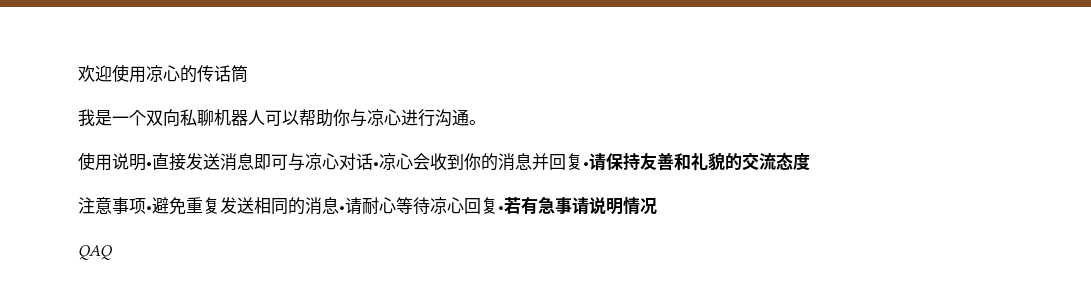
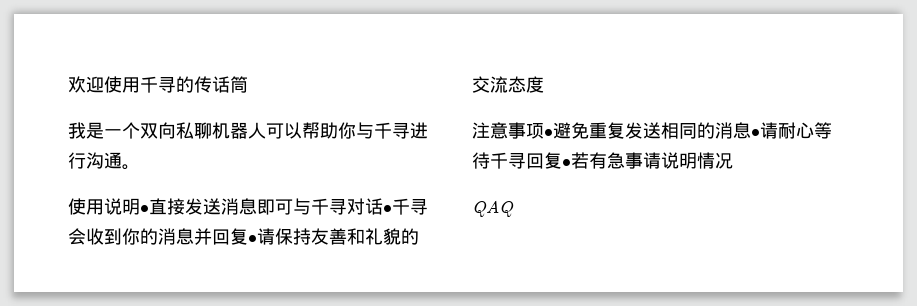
- 欢迎使用凉心的传话筒
+ 欢迎使用千寻的传话筒
- 我是一个双向私聊机器人可以帮助你与凉心进行沟通。
+ 我是一个双向私聊机器人可以帮助你与千寻进行沟通。
- 使用说明•直接发送消息即可与凉心对话•凉心会收到你的消息并回复•请保持友善和礼貌的交流态度
+ 使用说明•直接发送消息即可与千寻对话•千寻会收到你的消息并回复•请保持友善和礼貌的交流态度
- 注意事项•避免重复发送相同的消息•请耐心等待凉心回复•若有急事请说明情况
+ 注意事项•避免重复发送相同的消息•请耐心等待千寻回复•若有急事请说明情况

